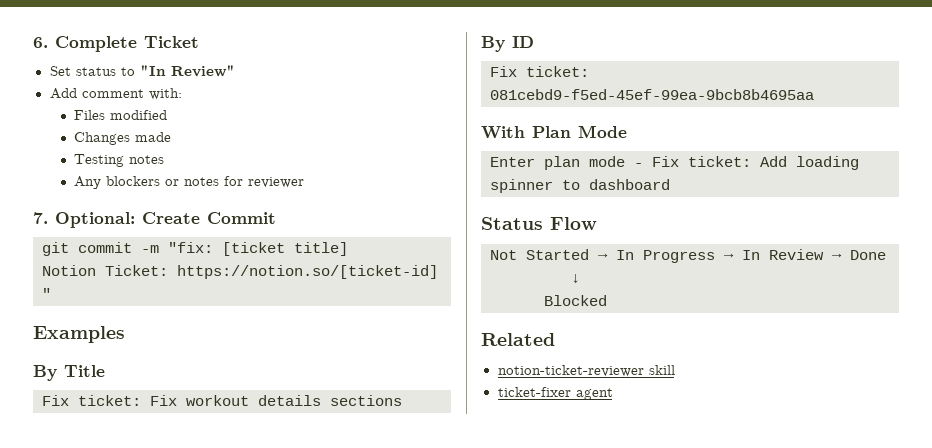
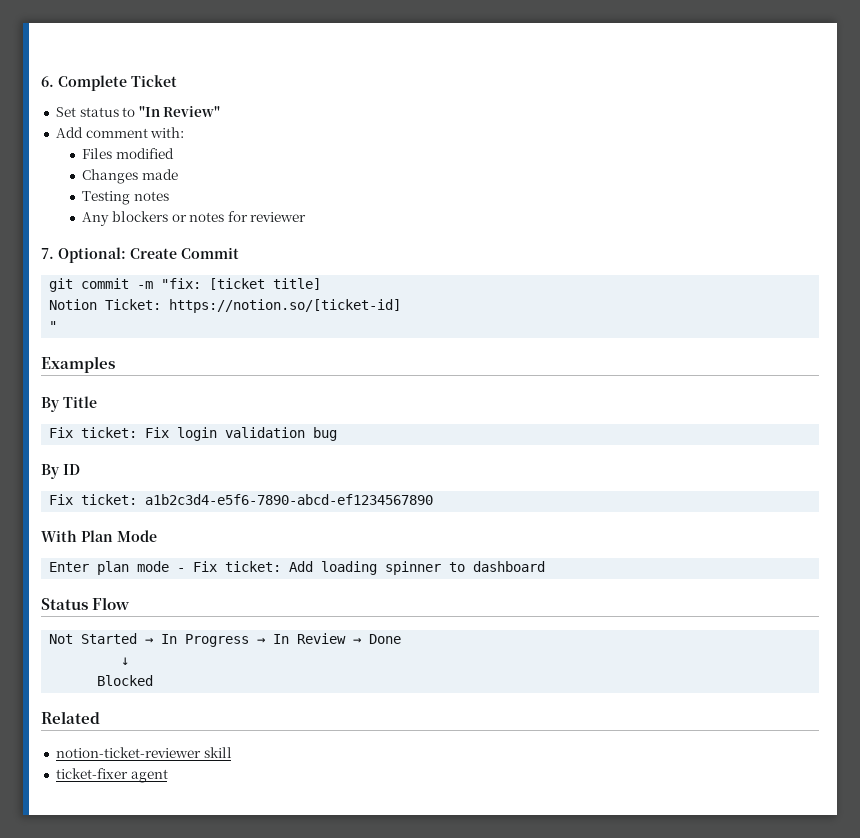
- Fix ticket: Fix workout details sections
+ Fix ticket: Fix login validation bug
- Fix ticket: 081cebd9-f5ed-45ef-99ea-9bcb8b4695aa
+ Fix ticket: a1b2c3d4-e5f6-7890-abcd-ef1234567890

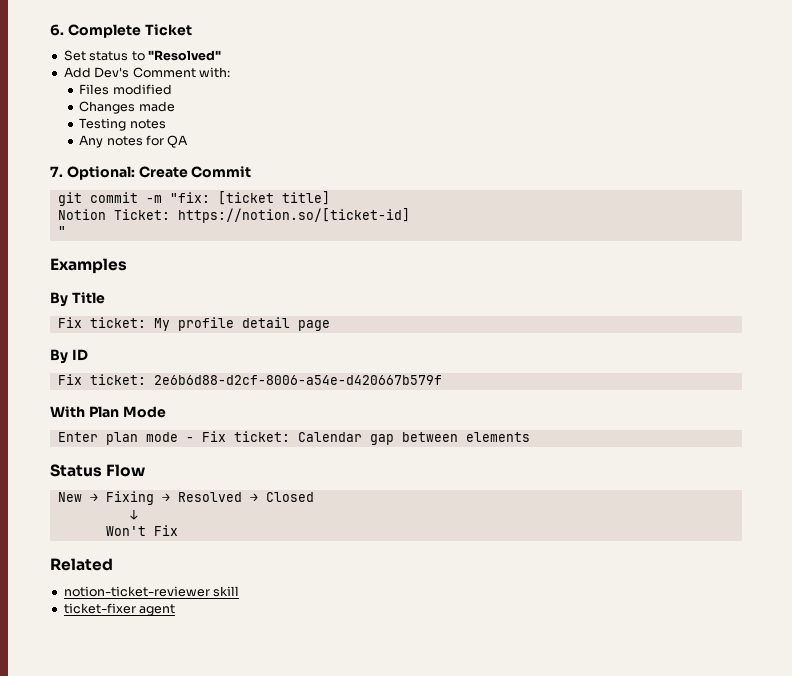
- Set status to "In Review"
- Add comment with:
+ Set status to "Resolved"
+ Add Dev's Comment with:
- Any blockers or notes for reviewer
+ Any notes for QA
- Fix ticket: Fix login validation bug
+ Fix ticket: My profile detail page
- Fix ticket: a1b2c3d4-e5f6-7890-abcd-ef1234567890
+ Fix ticket: 2e6b6d88-d2cf-8006-a54e-d420667b579f
- Enter plan mode - Fix ticket: Add loading spinner to dashboard
+ Enter plan mode - Fix ticket: Calendar gap between elements
  Status Flow
- Not Started → In Progress → In Review → Done
+ New → Fixing → Resolved → Closed
- Blocked
+ Won't Fix

